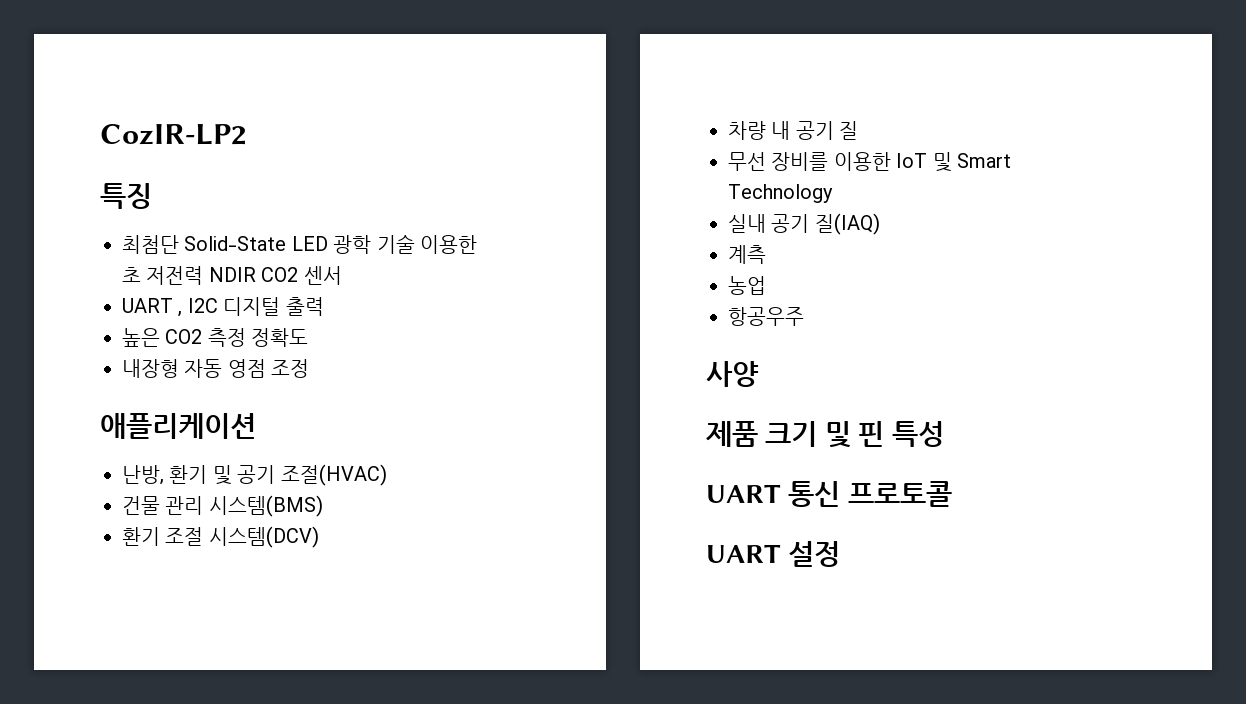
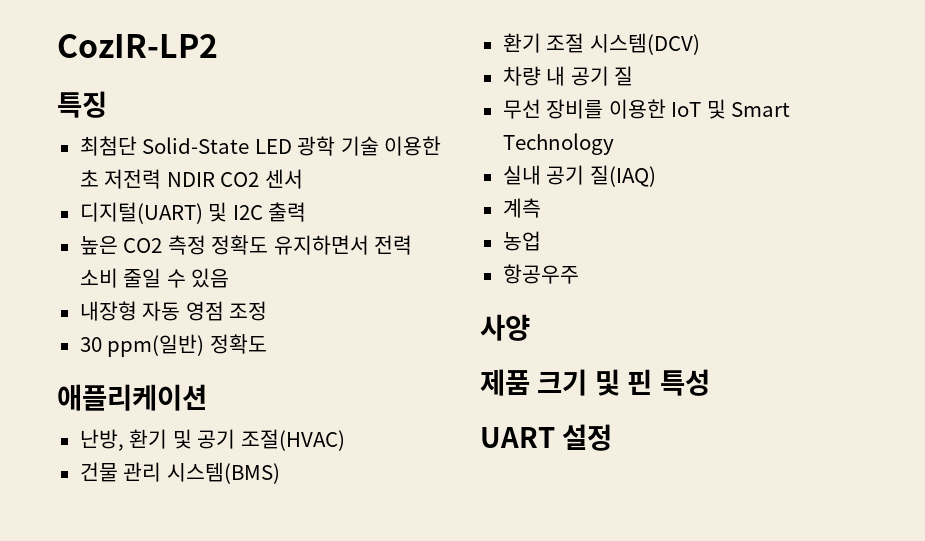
- UART , I2C 디지털 출력
+ 디지털(UART) 및 I2C 출력
- 높은 CO2 측정 정확도
+ 높은 CO2 측정 정확도 유지하면서 전력 소비 줄일 수 있음
+ 30 ppm(일반) 정확도
- UART 통신 프로토콜

